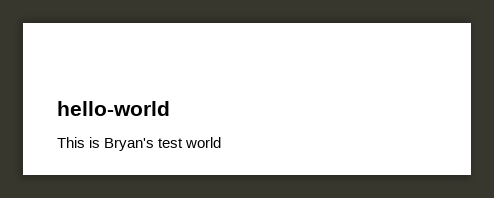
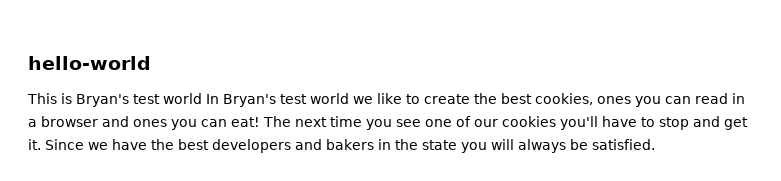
- This is Bryan's test world
+ This is Bryan's test world In Bryan's test world we like to create the best cookies, ones you can read in a browser and ones you can eat! The next time you see one of our cookies you'll have to stop and get it. Since we have the best developers and bakers in the state you will always be satisfied.

